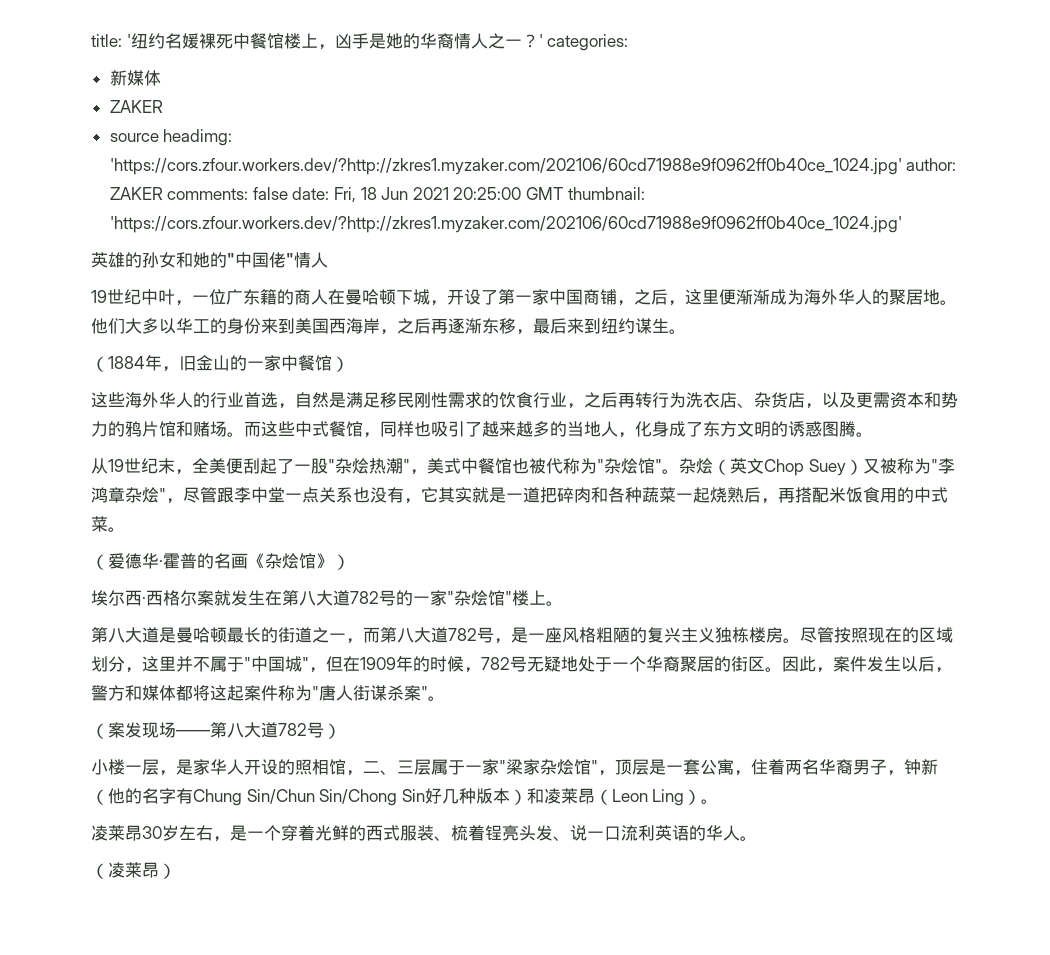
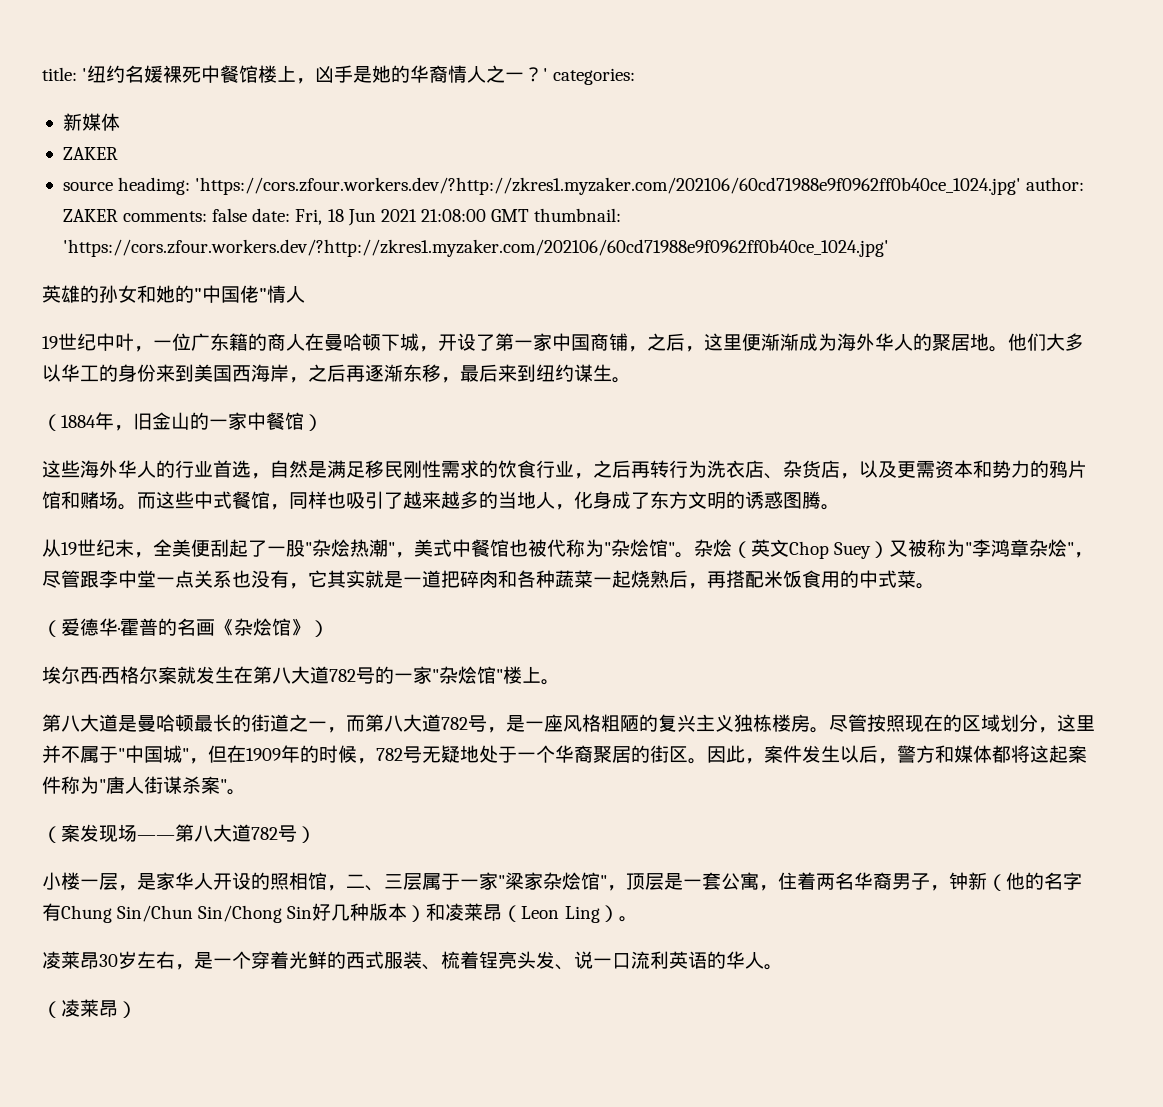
- source headimg: 'https://cors.zfour.workers.dev/?http://zkres1.myzaker.com/202106/60cd71988e9f0962ff0b40ce_1024.jpg' author: ZAKER comments: false date: Fri, 18 Jun 2021 20:25:00 GMT thumbnail: 'https://cors.zfour.workers.dev/?http://zkres1.myzaker.com/202106/60cd71988e9f0962ff0b40ce_1024.jpg'
+ source headimg: 'https://cors.zfour.workers.dev/?http://zkres1.myzaker.com/202106/60cd71988e9f0962ff0b40ce_1024.jpg' author: ZAKER comments: false date: Fri, 18 Jun 2021 21:08:00 GMT thumbnail: 'https://cors.zfour.workers.dev/?http://zkres1.myzaker.com/202106/60cd71988e9f0962ff0b40ce_1024.jpg'

